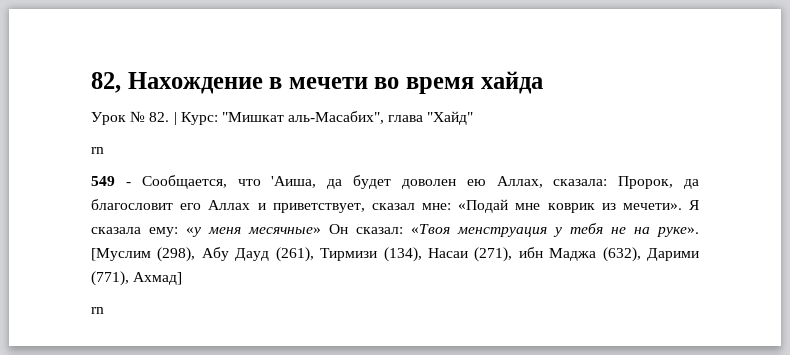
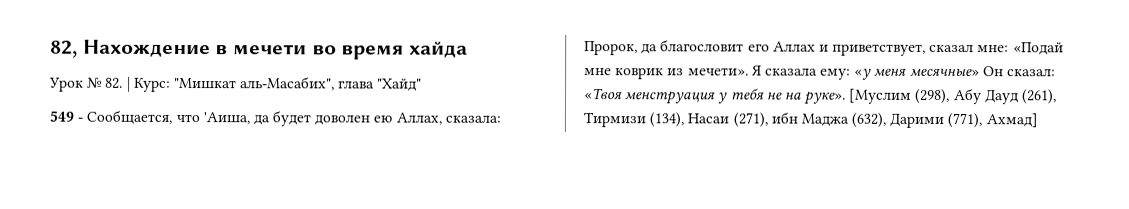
  Урок № 82. | Курс: "Мишкат аль-Масабих", глава "Хайд"
- rn
  [Муслим (298), Абу Дауд (261), Тирмизи (134), Насаи (271), ибн Маджа (632), Дарими (771), Ахмад]
- rn

